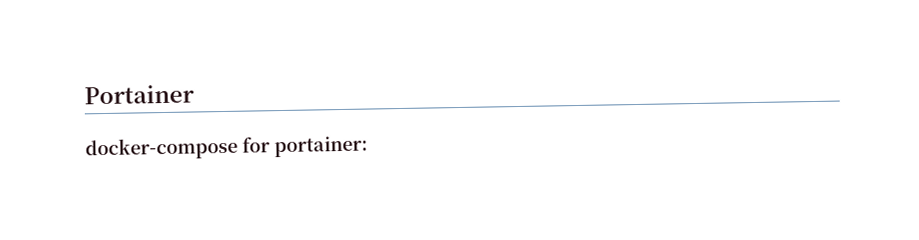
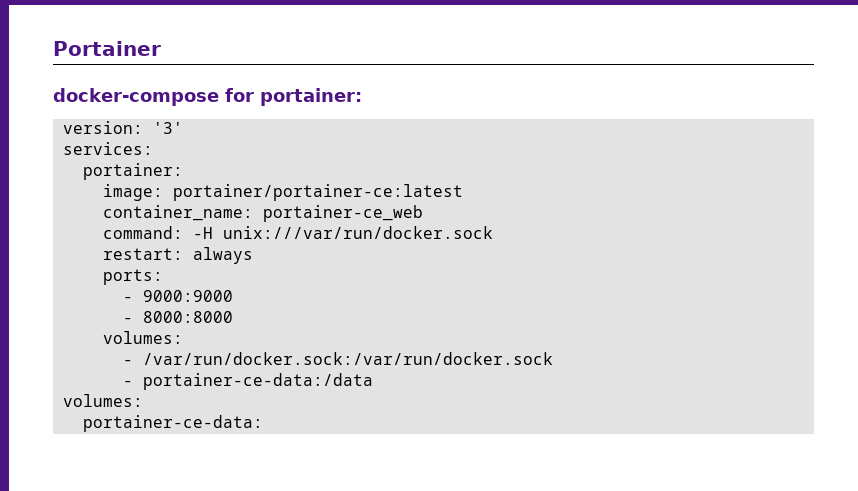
+ version: '3'
+ services:
+ portainer:
+ image: portainer/portainer-ce:latest
+ container_name: portainer-ce_web
+ command: -H unix:///var/run/docker.sock
+ restart: always
+ ports:
+ - 9000:9000
+ - 8000:8000
+ volumes:
+ - /var/run/docker.sock:/var/run/docker.sock
+ - portainer-ce-data:/data
+ volumes:
+ portainer-ce-data:

